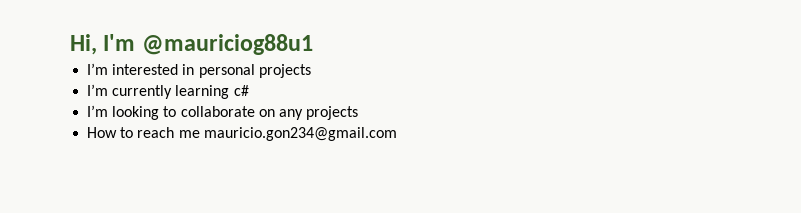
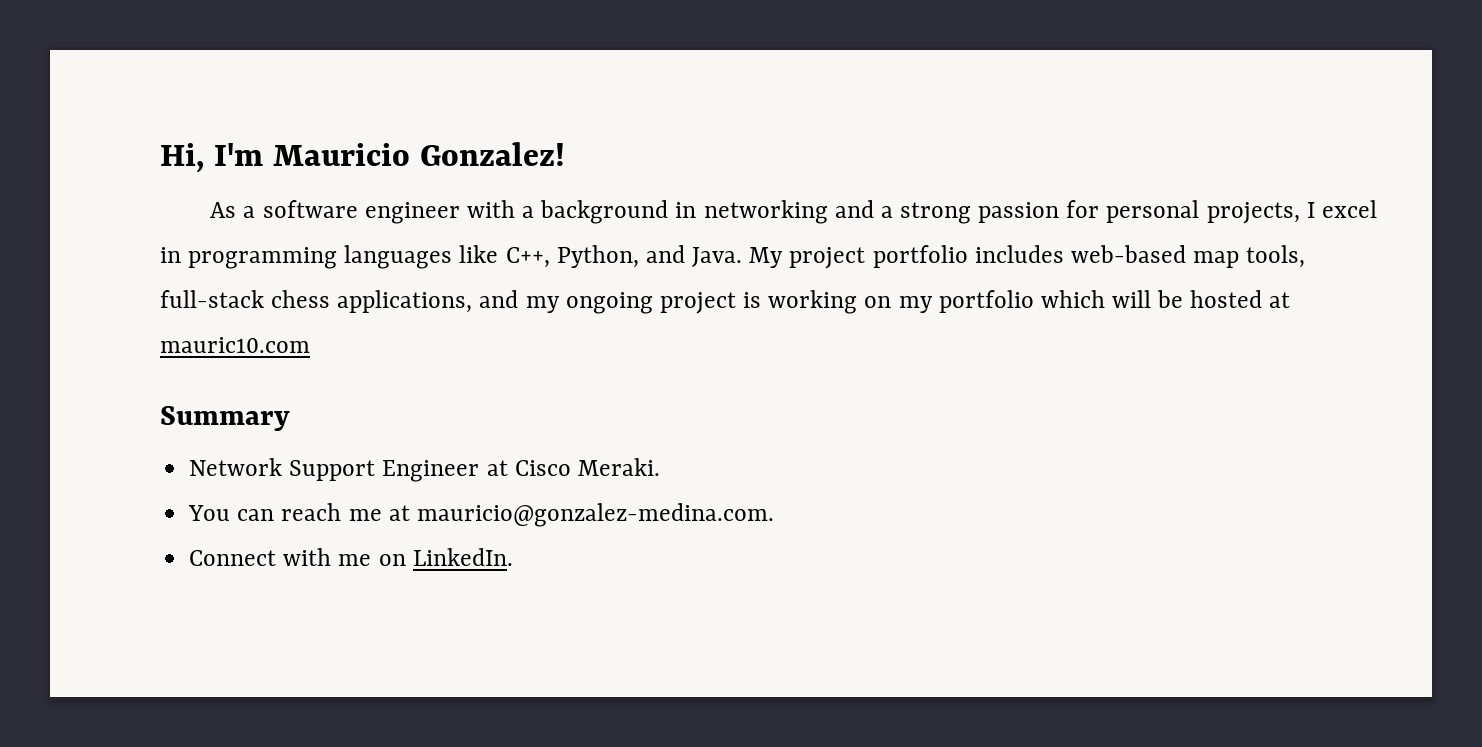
- Hi, I'm @mauriciog88u1
- I’m interested in personal projects
- I’m currently learning c#
- I’m looking to collaborate on any projects
- How to reach me mauricio.gon234@gmail.com
+ Hi, I'm Mauricio Gonzalez!
+ As a software engineer with a background in networking and a strong passion for personal projects, I excel in programming languages like C++, Python, and Java. My project portfolio includes web-based map tools, full-stack chess applications, and my ongoing project is working on my portfolio which will be hosted at mauric10.com
+ Summary
+ Network Support Engineer at Cisco Meraki.
+ You can reach me at mauricio@gonzalez-medina.com.
+ Connect with me on LinkedIn.

